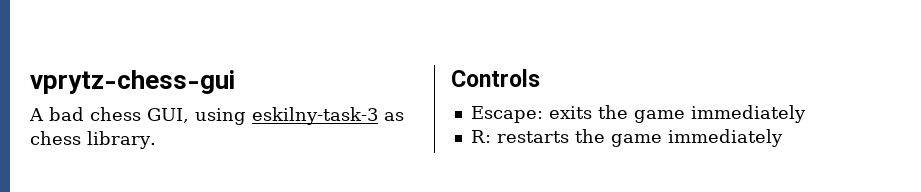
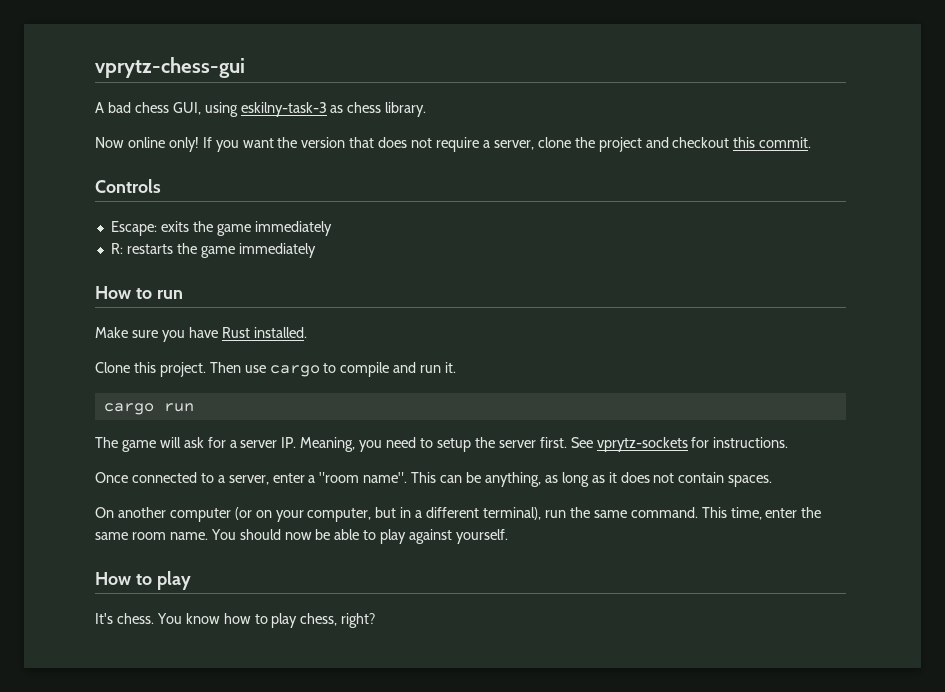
+ Now online only! If you want the version that does not require a server, clone the project and checkout this commit.
+ How to run
+ Make sure you have Rust installed.
+ Clone this project. Then use cargo to compile and run it.
+ cargo run
+ The game will ask for a server IP. Meaning, you need to setup the server first. See vprytz-sockets for instructions.
+ Once connected to a server, enter a "room name". This can be anything, as long as it does not contain spaces.
+ On another computer (or on your computer, but in a different terminal), run the same command. This time, enter the same room name. You should now be able to play against yourself.
+ How to play
+ It's chess. You know how to play chess, right?

